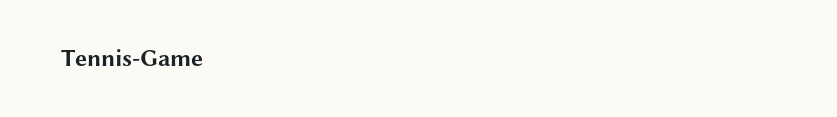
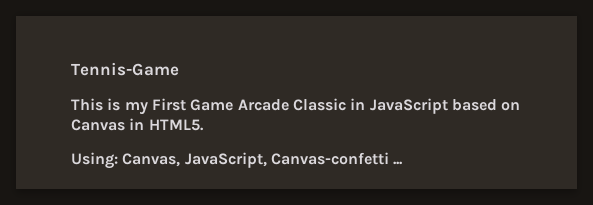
+ This is my First Game Arcade Classic in JavaScript based on Canvas in HTML5.
+ Using: Canvas, JavaScript, Canvas-confetti ...

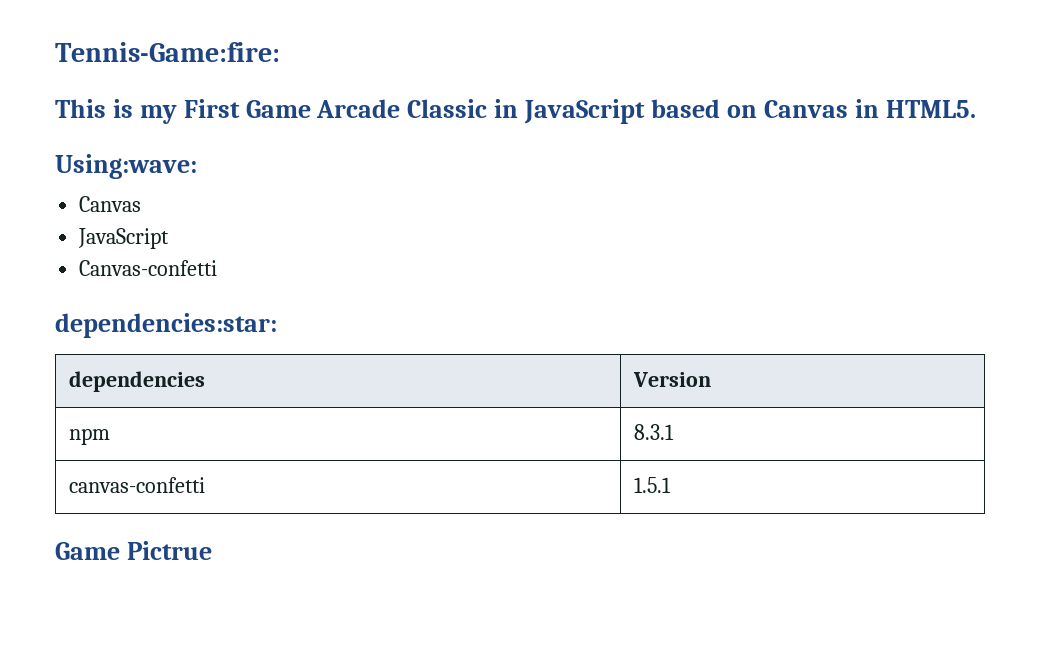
- Tennis-Game
+ Tennis-Game:fire:
- Using: Canvas, JavaScript, Canvas-confetti ...
+ Using:wave:
+ Canvas
+ JavaScript
+ Canvas-confetti
+ dependencies:star:
+ dependencies | Version
+ npm | 8.3.1
+ canvas-confetti | 1.5.1
+ Game Pictrue

